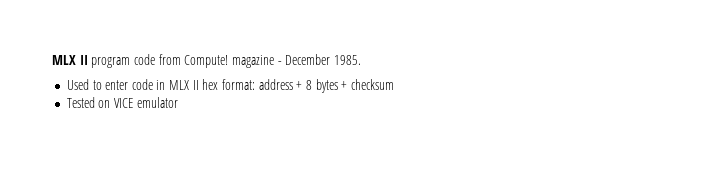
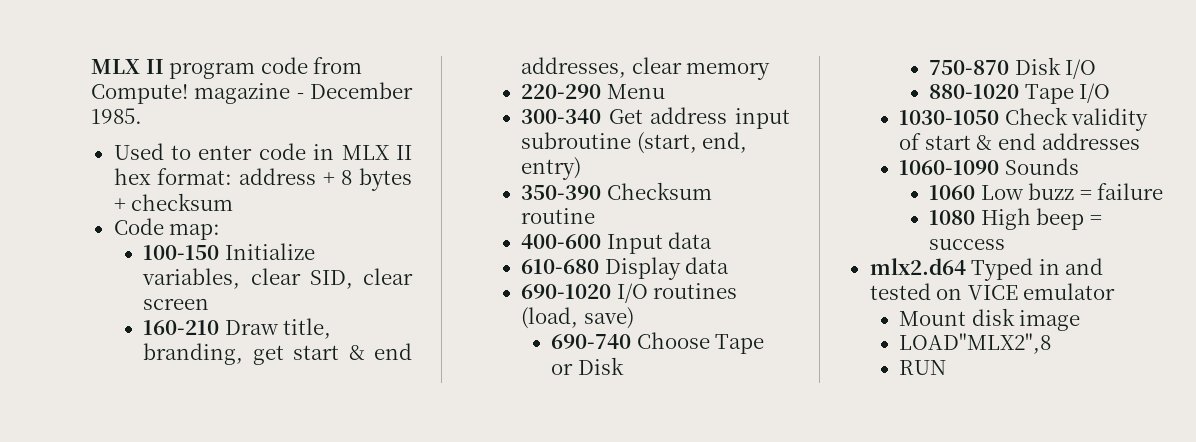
- Tested on VICE emulator
+ Code map:
+ 100-150 Initialize variables, clear SID, clear screen
+ 160-210 Draw title, branding, get start & end addresses, clear memory
+ 220-290 Menu
+ 300-340 Get address input subroutine (start, end, entry)
+ 350-390 Checksum routine
+ 400-600 Input data
+ 610-680 Display data
+ 690-1020 I/O routines (load, save)
+ 690-740 Choose Tape or Disk
+ 750-870 Disk I/O
+ 880-1020 Tape I/O
+ 1030-1050 Check validity of start & end addresses
+ 1060-1090 Sounds
+ 1060 Low buzz = failure
+ 1080 High beep = success
+ mlx2.d64 Typed in and tested on VICE emulator
+ Mount disk image
+ LOAD"MLX2",8
+ RUN

